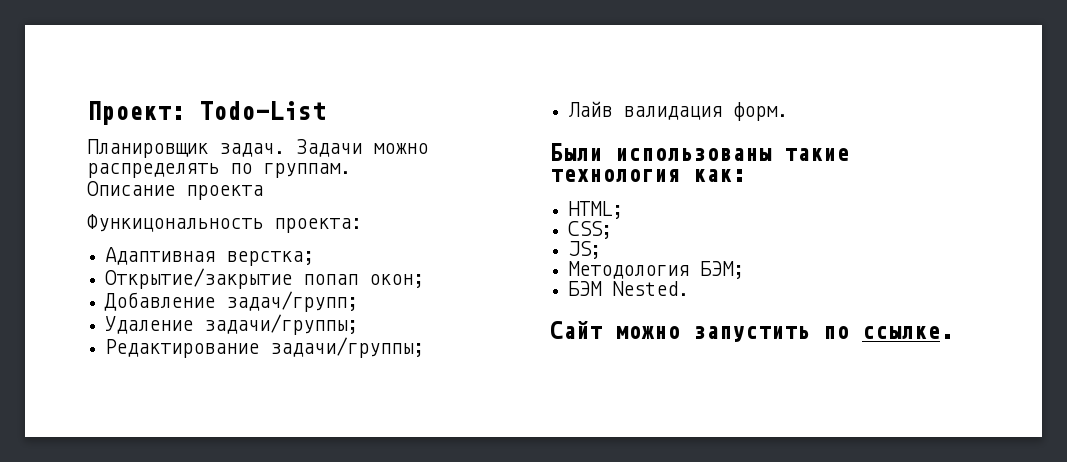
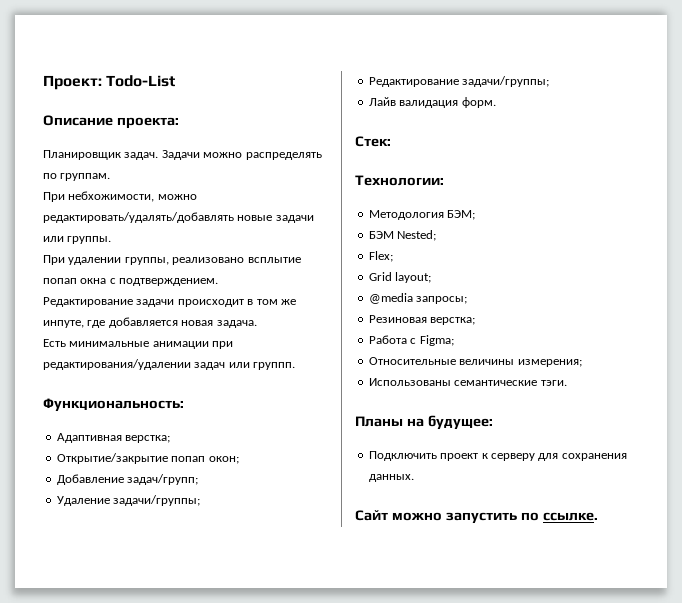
+ Описание проекта:
- Описание проекта
- Функицональность проекта:
+ При небхожимости, можно редактировать/удалять/добавлять новые задачи или группы.
+ При удалении группы, реализовано всплытие попап окна с подтверждением.
+ Редактирование задачи происходит в том же инпуте, где добавляется новая задача.
+ Есть минимальные анимации при редактирования/удалении задач или группп.
+ Функциональность:
- Были использованы такие технология как:
- HTML;
- CSS;
- JS;
+ Стек:
+ Технологии:
  Методология БЭМ;
- БЭМ Nested.
+ БЭМ Nested;
+ Flex;
+ Grid layout;
+ @media запросы;
+ Резиновая верстка;
+ Работа с Figma;
+ Относительные величины измерения;
+ Использованы семантические тэги.
+ Планы на будущее:
+ Подключить проект к серверу для сохранения данных.

